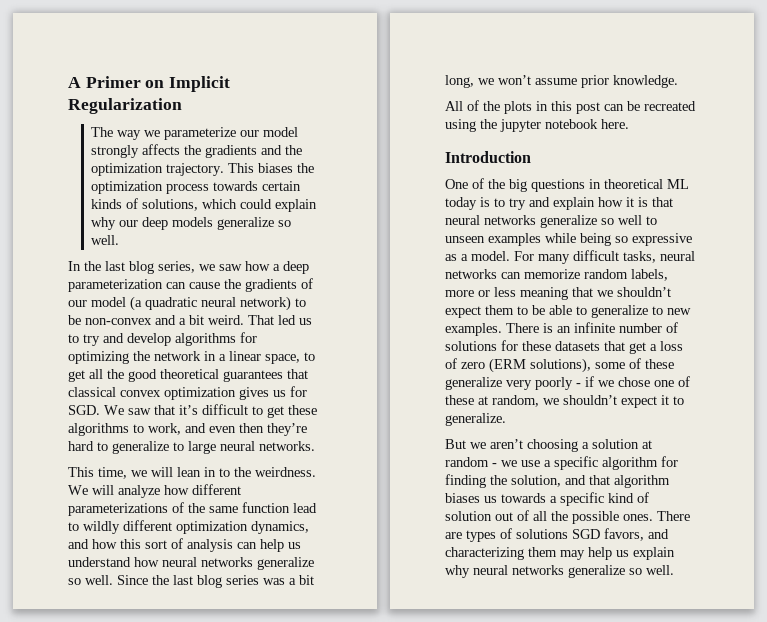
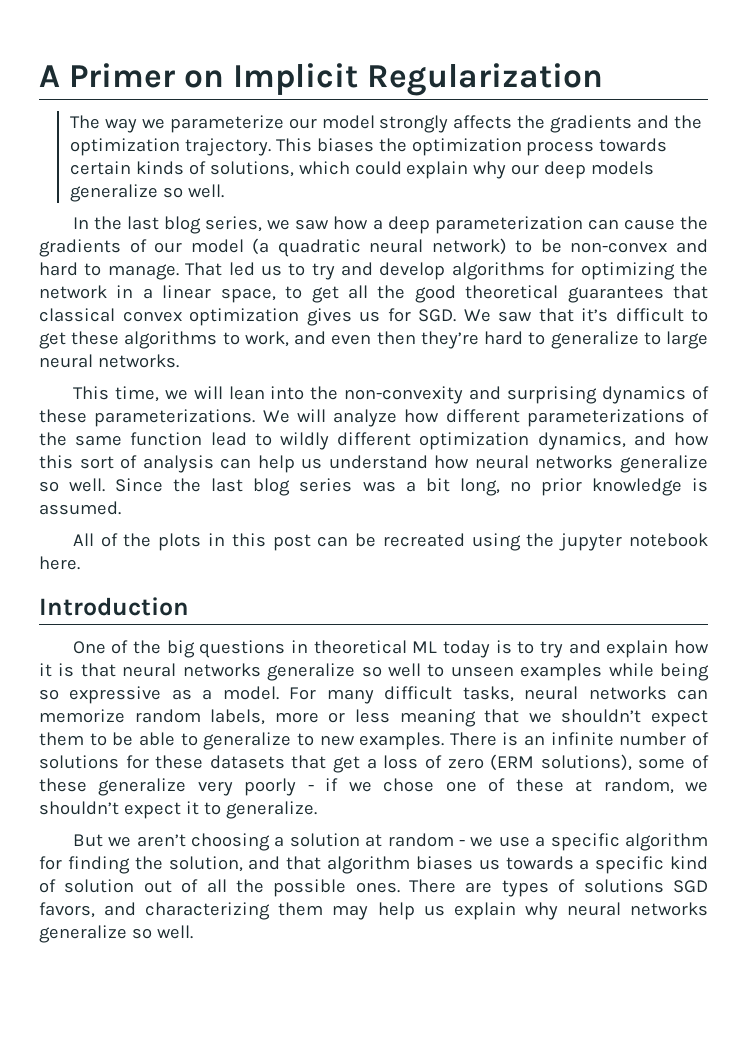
- In the last blog series, we saw how a deep parameterization can cause the gradients of our model (a quadratic neural network) to be non-convex and a bit weird.
+ In the last blog series, we saw how a deep parameterization can cause the gradients of our model (a quadratic neural network) to be non-convex and hard to manage.
- This time, we will lean in to the weirdness.
+ This time, we will lean into the non-convexity and surprising dynamics of these parameterizations.
- Since the last blog series was a bit long, we won’t assume prior knowledge.
+ Since the last blog series was a bit long, no prior knowledge is assumed.

